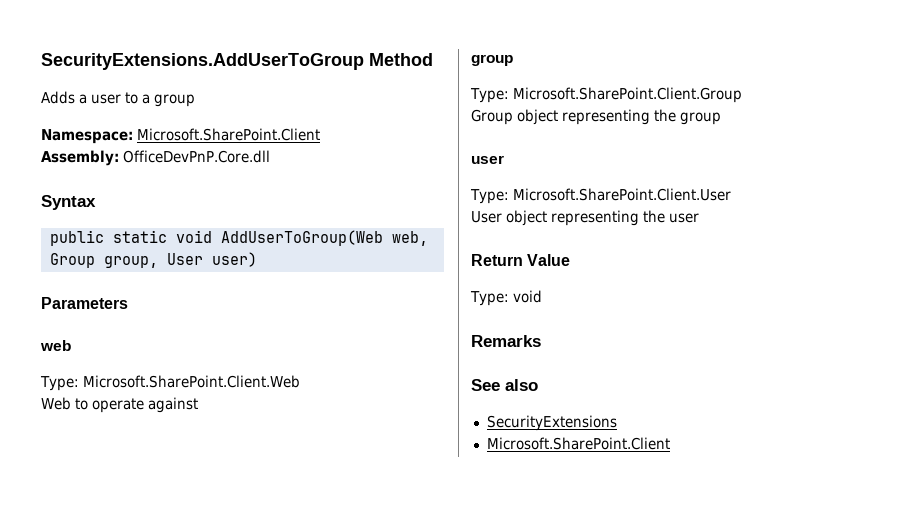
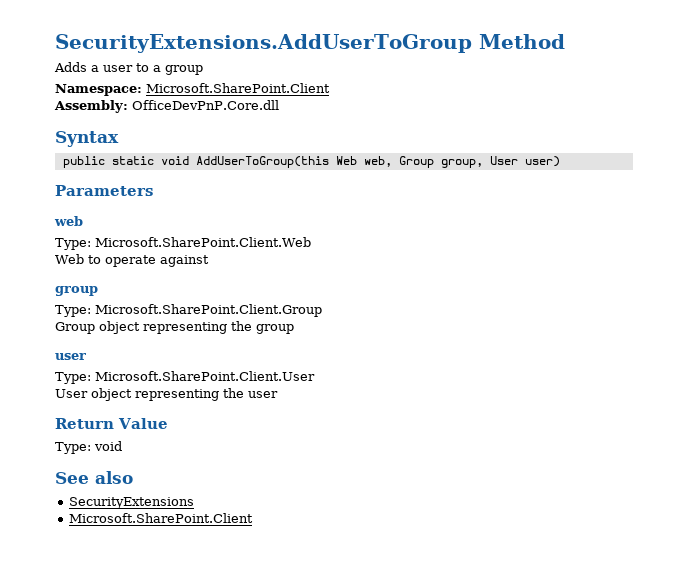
- public static void AddUserToGroup(Web web, Group group, User user)
+ public static void AddUserToGroup(this Web web, Group group, User user)
- Remarks

